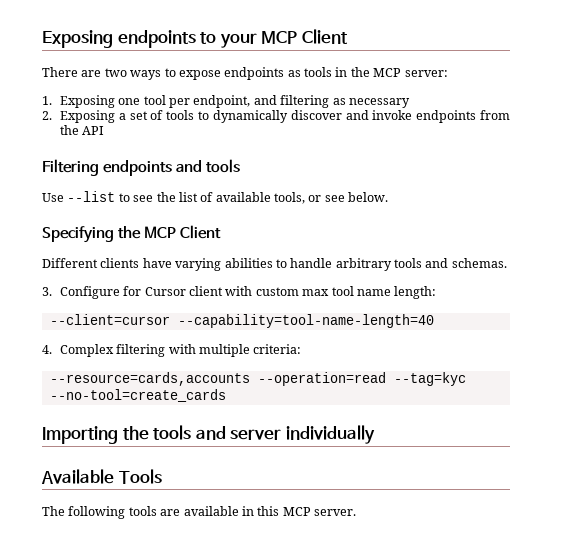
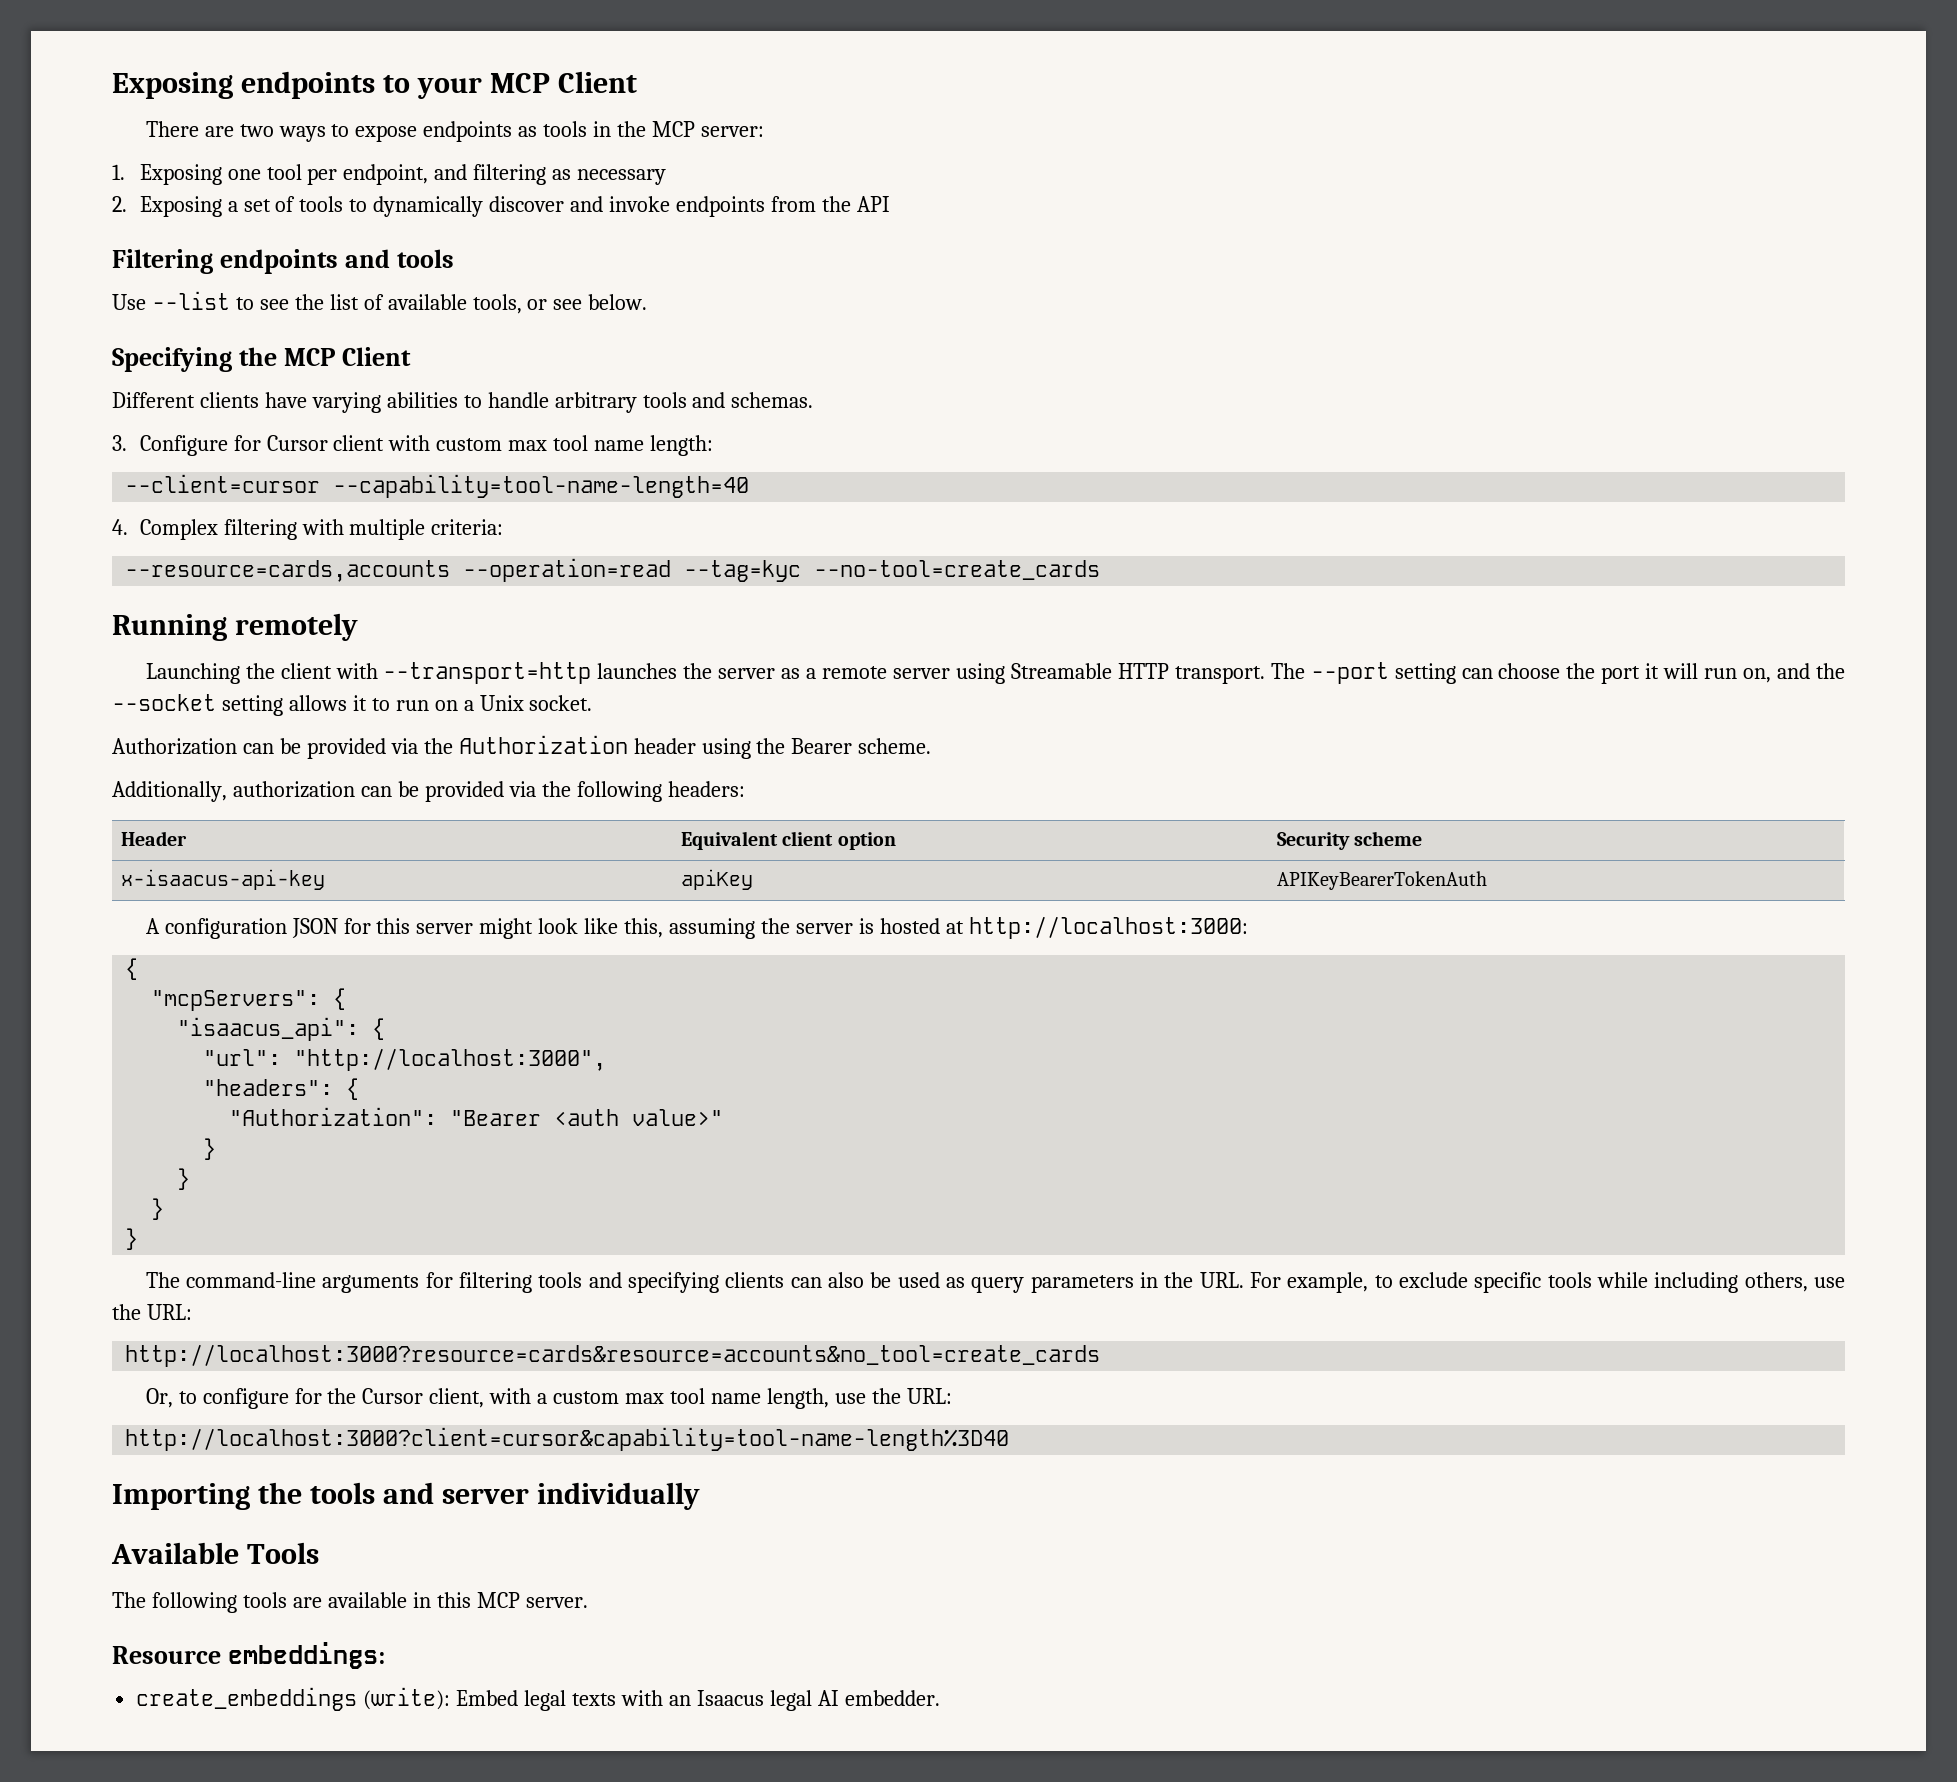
+ Running remotely
+ Launching the client with --transport=http launches the server as a remote server using Streamable HTTP transport. The --port setting can choose the port it will run on, and the --socket setting allows it to run on a Unix socket.
+ Authorization can be provided via the Authorization header using the Bearer scheme.
+ Additionally, authorization can be provided via the following headers:
+ Header | Equivalent client option | Security scheme
+ x-isaacus-api-key | apiKey | APIKeyBearerTokenAuth
+ A configuration JSON for this server might look like this, assuming the server is hosted at http://localhost:3000:
+ {
+ "mcpServers": {
+ "isaacus_api": {
+ "url": "http://localhost:3000",
+ "headers": {
+ "Authorization": "Bearer <auth value>"
+ }
+ }
+ }
+ }
+ The command-line arguments for filtering tools and specifying clients can also be used as query parameters in the URL. For example, to exclude specific tools while including others, use the URL:
+ http://localhost:3000?resource=cards&resource=accounts&no_tool=create_cards
+ Or, to configure for the Cursor client, with a custom max tool name length, use the URL:
+ http://localhost:3000?client=cursor&capability=tool-name-length%3D40
+ Resource embeddings:
+ create_embeddings (write): Embed legal texts with an Isaacus legal AI embedder.

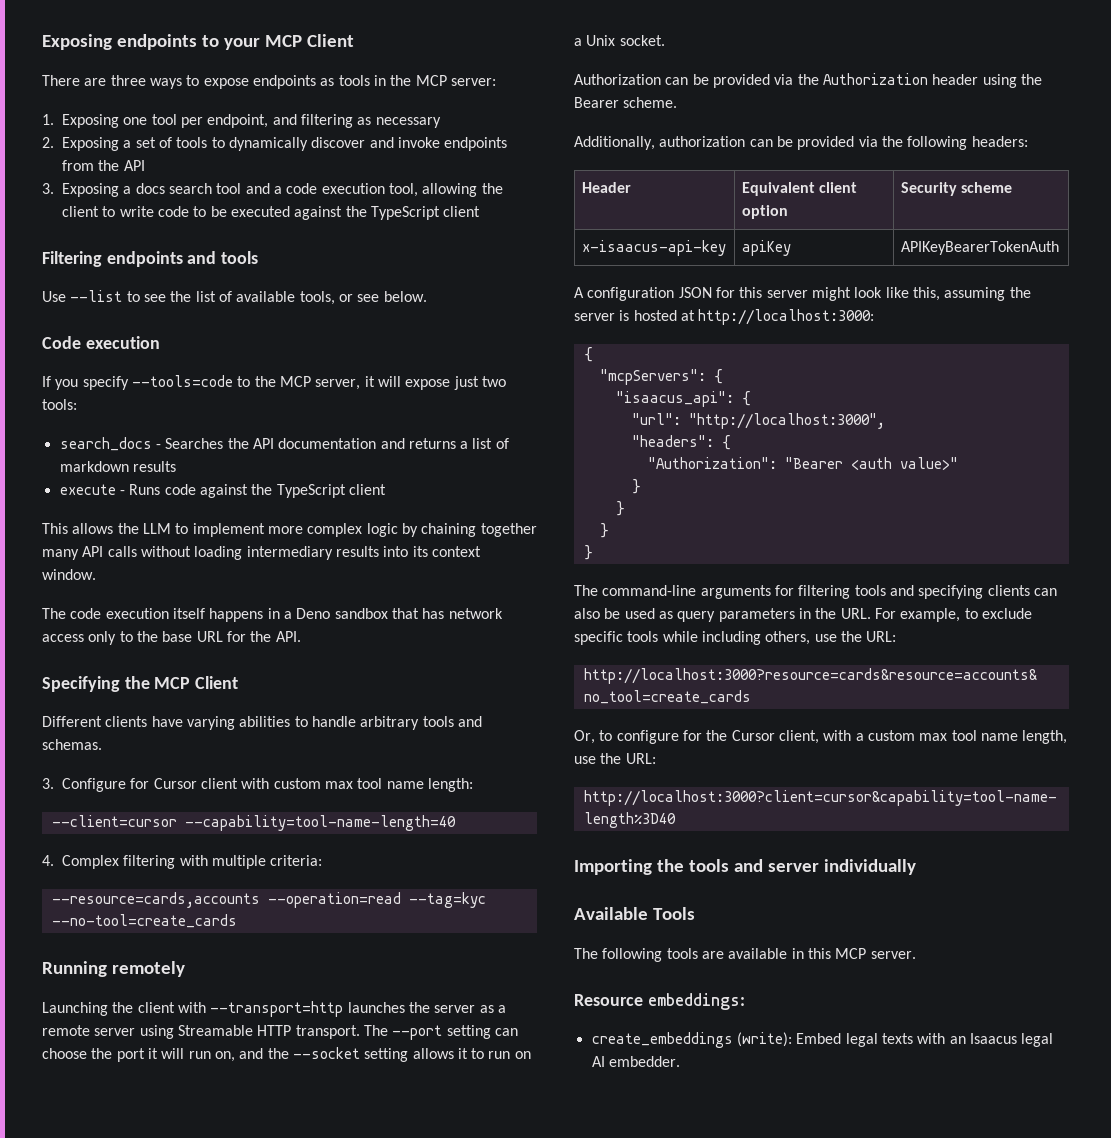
- There are two ways to expose endpoints as tools in the MCP server:
+ There are three ways to expose endpoints as tools in the MCP server:
+ 3. Exposing a docs search tool and a code execution tool, allowing the client to write code to be executed against the TypeScript client
+ Code execution
+ If you specify --tools=code to the MCP server, it will expose just two tools:
+ search_docs - Searches the API documentation and returns a list of markdown results
+ execute - Runs code against the TypeScript client
+ This allows the LLM to implement more complex logic by chaining together many API calls without loading intermediary results into its context window.
+ The code execution itself happens in a Deno sandbox that has network access only to the base URL for the API.

